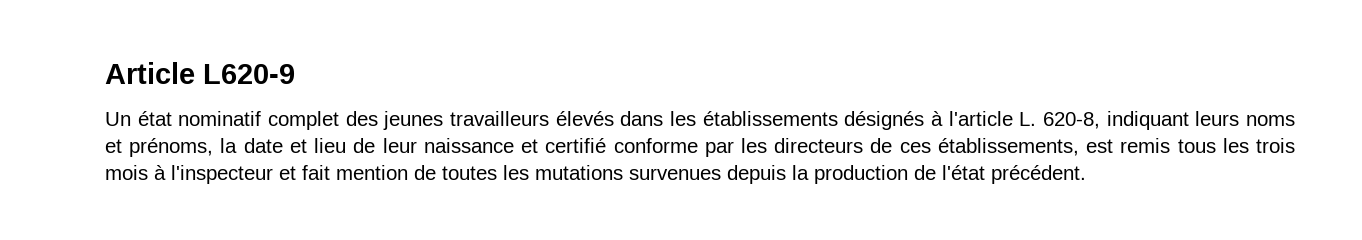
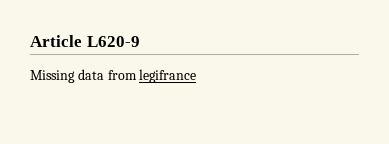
- Un état nominatif complet des jeunes travailleurs élevés dans les établissements désignés à l'article L. 620-8, indiquant leurs noms et prénoms, la date et lieu de leur naissance et certifié conforme par les directeurs de ces établissements, est remis tous les trois mois à l'inspecteur et fait mention de toutes les mutations survenues depuis la production de l'état précédent.
+ Missing data from legifrance

